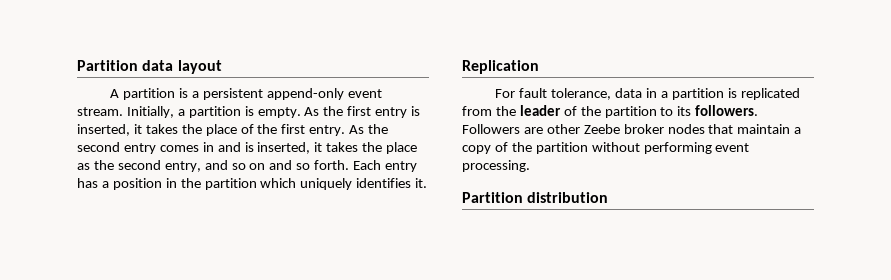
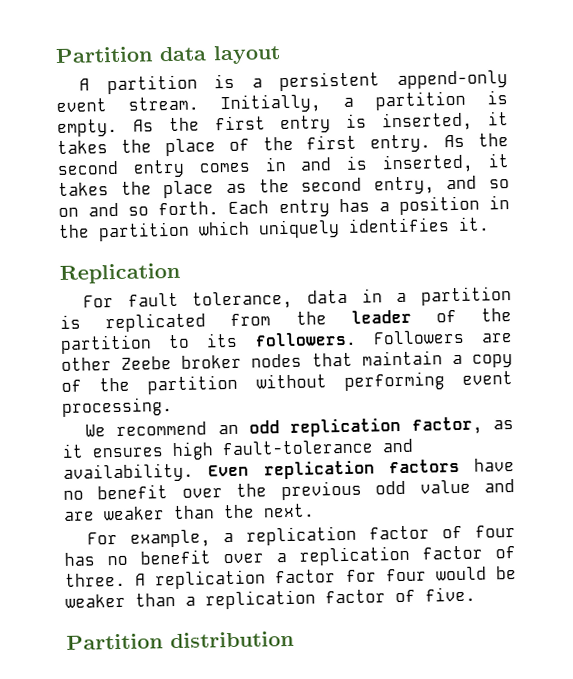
+ We recommend an odd replication factor, as it ensures high fault-tolerance and availability. Even replication factors have no benefit over the previous odd value and are weaker than the next.
+ For example, a replication factor of four has no benefit over a replication factor of three. A replication factor for four would be weaker than a replication factor of five.

